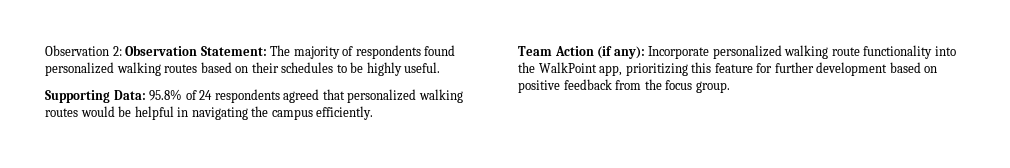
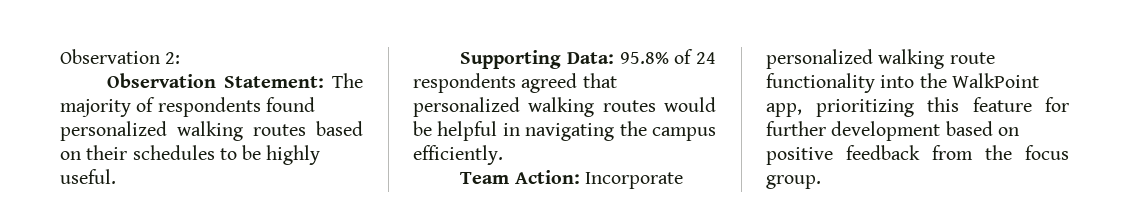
- Observation 2: Observation Statement: The majority of respondents found personalized walking routes based on their schedules to be highly useful.
+ Observation 2:
+ Observation Statement: The majority of respondents found personalized walking routes based on their schedules to be highly useful.
- Team Action (if any): Incorporate personalized walking route functionality into the WalkPoint app, prioritizing this feature for further development based on positive feedback from the focus group.
+ Team Action: Incorporate personalized walking route functionality into the WalkPoint app, prioritizing this feature for further development based on positive feedback from the focus group.

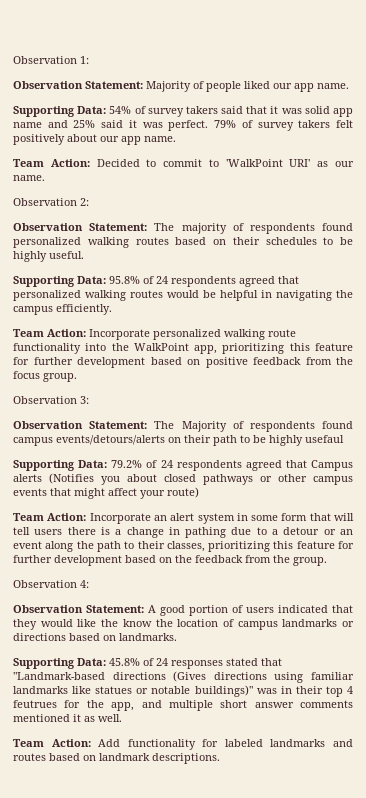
+ Observation 1:
+ Observation Statement: Majority of people liked our app name.
+ Supporting Data: 54% of survey takers said that it was solid app name and 25% said it was perfect. 79% of survey takers felt positively about our app name.
+ Team Action: Decided to commit to 'WalkPoint URI' as our name.
+ Observation 3:
+ Observation Statement: The Majority of respondents found campus events/detours/alerts on their path to be highly usefaul
+ Supporting Data: 79.2% of 24 respondents agreed that Campus alerts (Notifies you about closed pathways or other campus events that might affect your route)
+ Team Action: Incorporate an alert system in some form that will tell users there is a change in pathing due to a detour or an event along the path to their classes, prioritizing this feature for further development based on the feedback from the group.
+ Observation 4:
+ Observation Statement: A good portion of users indicated that they would like the know the location of campus landmarks or directions based on landmarks.
+ Supporting Data: 45.8% of 24 responses stated that "Landmark-based directions (Gives directions using familiar landmarks like statues or notable buildings)" was in their top 4 feutrues for the app, and multiple short answer comments mentioned it as well.
+ Team Action: Add functionality for labeled landmarks and routes based on landmark descriptions.

